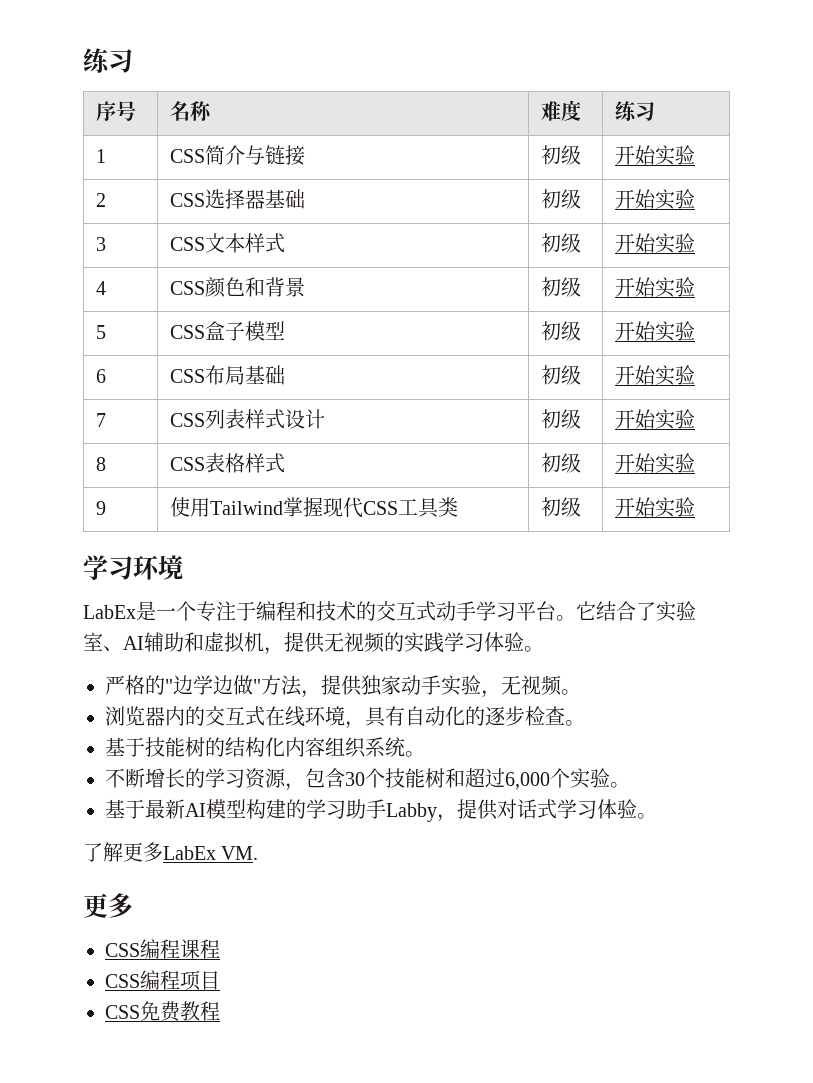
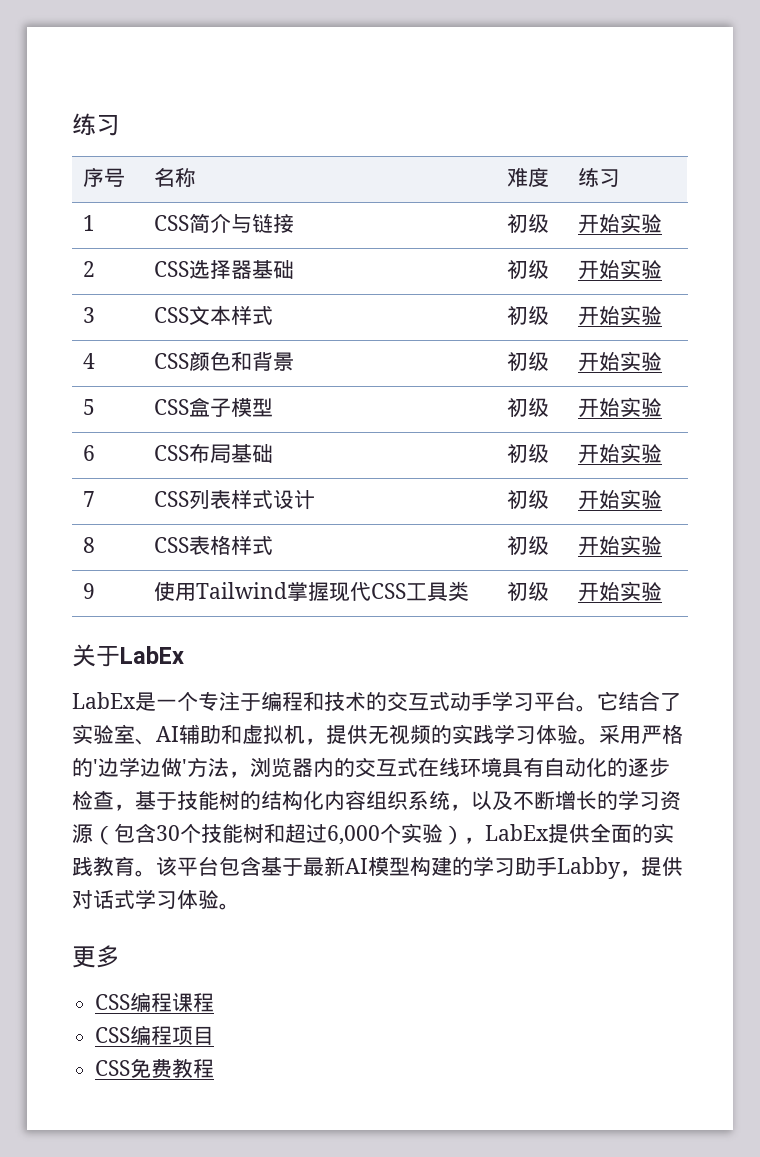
- 学习环境
+ 关于LabEx
- 它结合了实验室、AI辅助和虚拟机，提供无视频的实践学习体验。
- 严格的"边学边做"方法，提供独家动手实验，无视频。
- 浏览器内的交互式在线环境，具有自动化的逐步检查。
- 基于技能树的结构化内容组织系统。
- 不断增长的学习资源，包含30个技能树和超过6,000个实验。
- 基于最新AI模型构建的学习助手Labby，提供对话式学习体验。
+ 它结合了实验室、AI辅助和虚拟机，提供无视频的实践学习体验。采用严格的'边学边做'方法，浏览器内的交互式在线环境具有自动化的逐步检查，基于技能树的结构化内容组织系统，以及不断增长的学习资源（包含30个技能树和超过6,000个实验），LabEx提供全面的实践教育。该平台包含基于最新AI模型构建的学习助手Labby，提供对话式学习体验。
- 了解更多LabEx VM.

